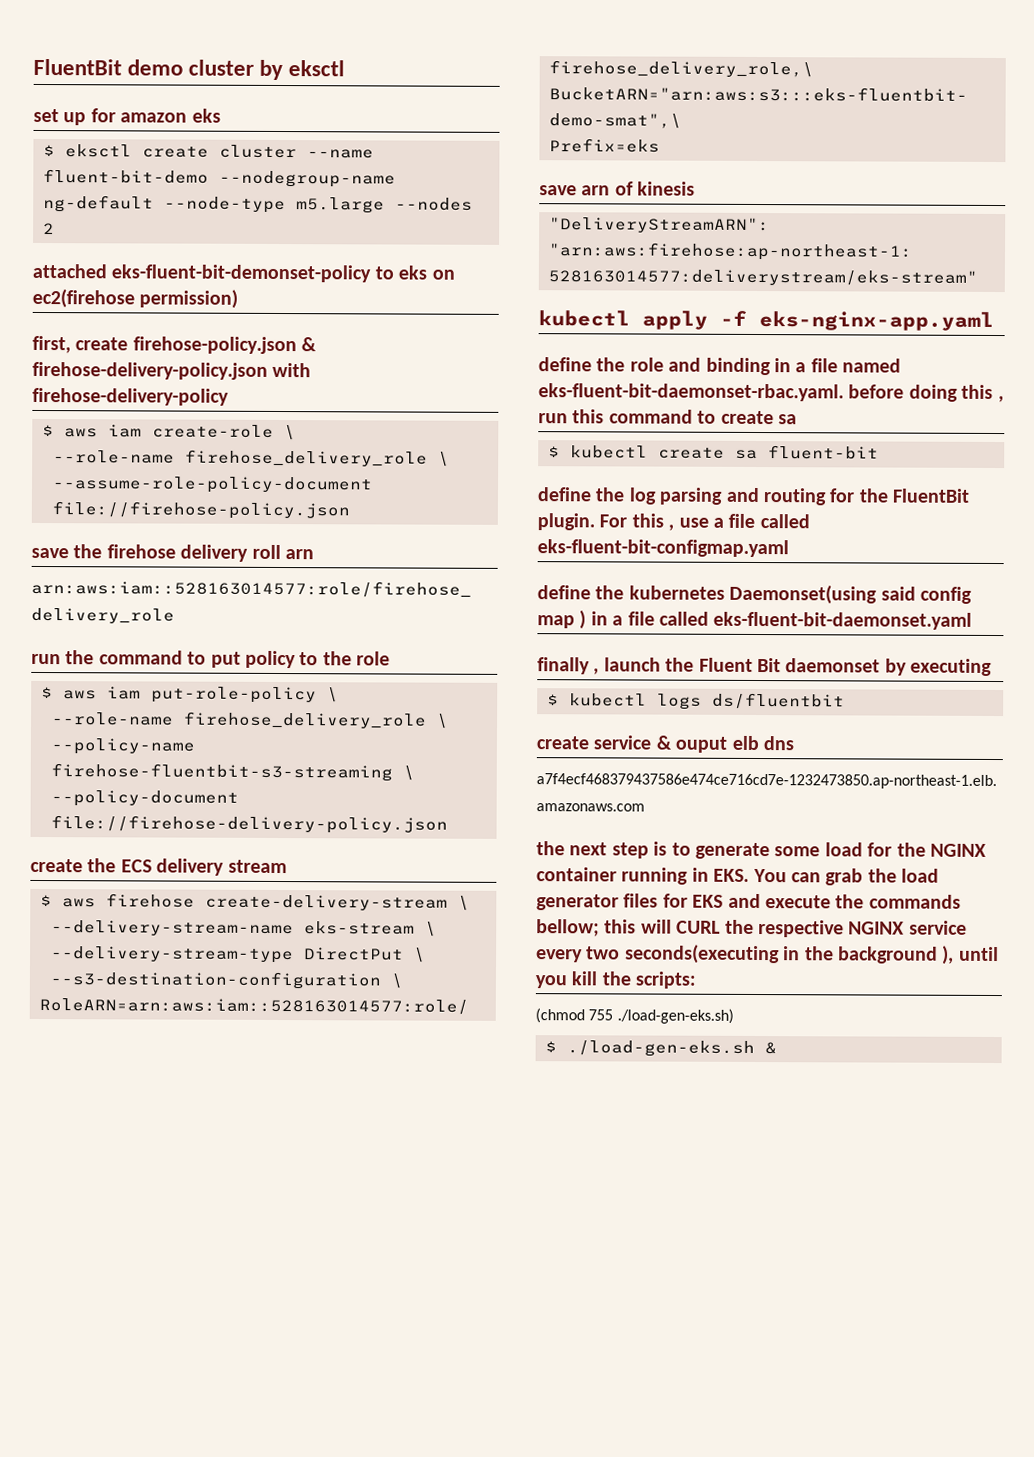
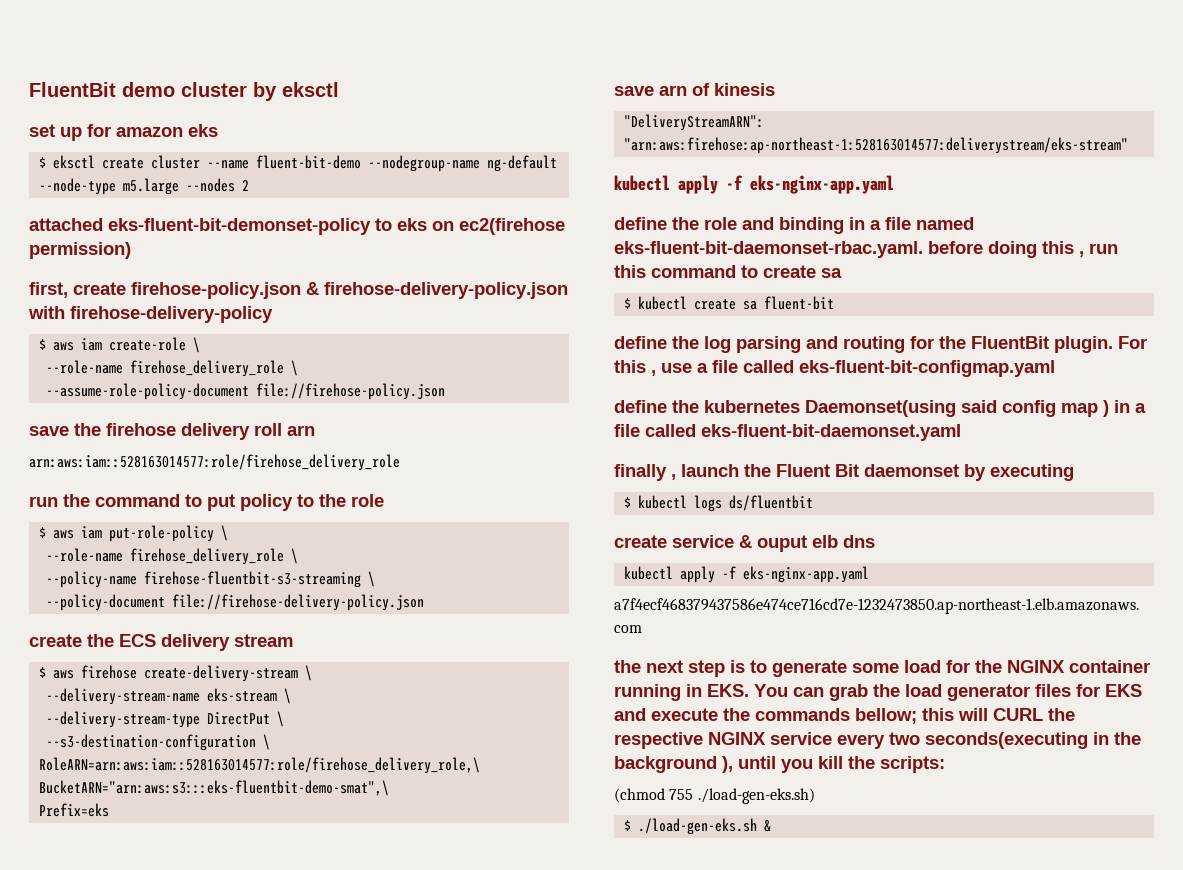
  create service & ouput elb dns
+ kubectl apply -f eks-nginx-app.yaml

